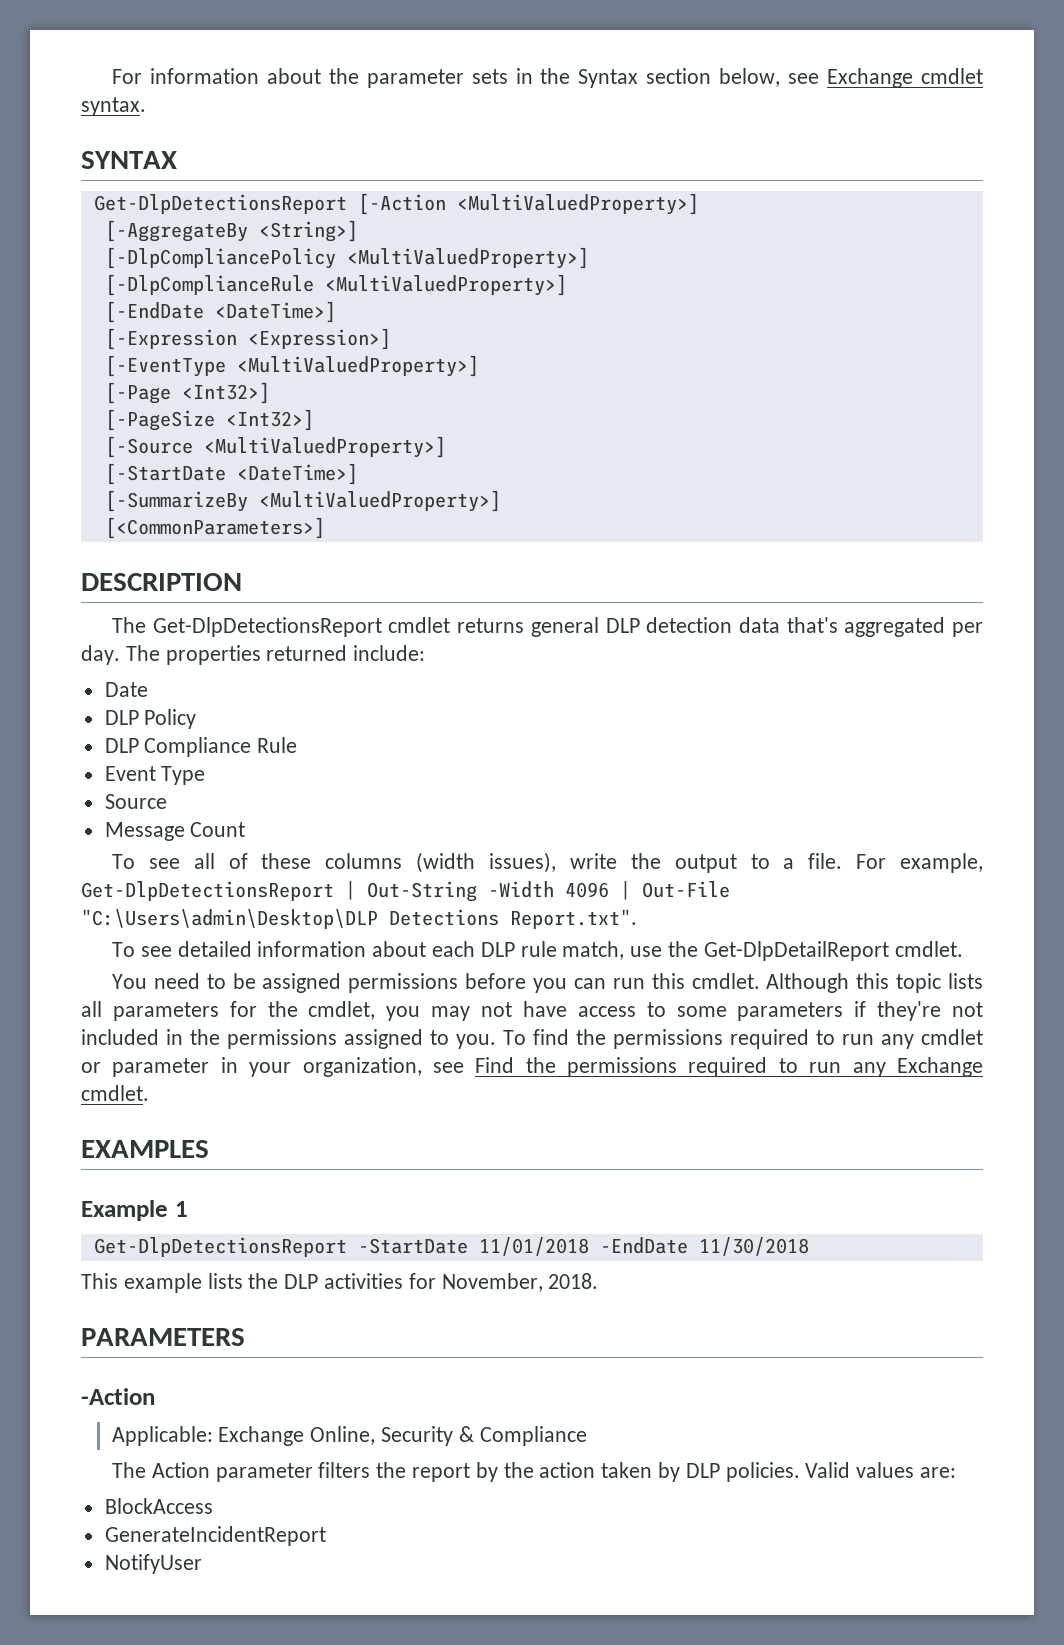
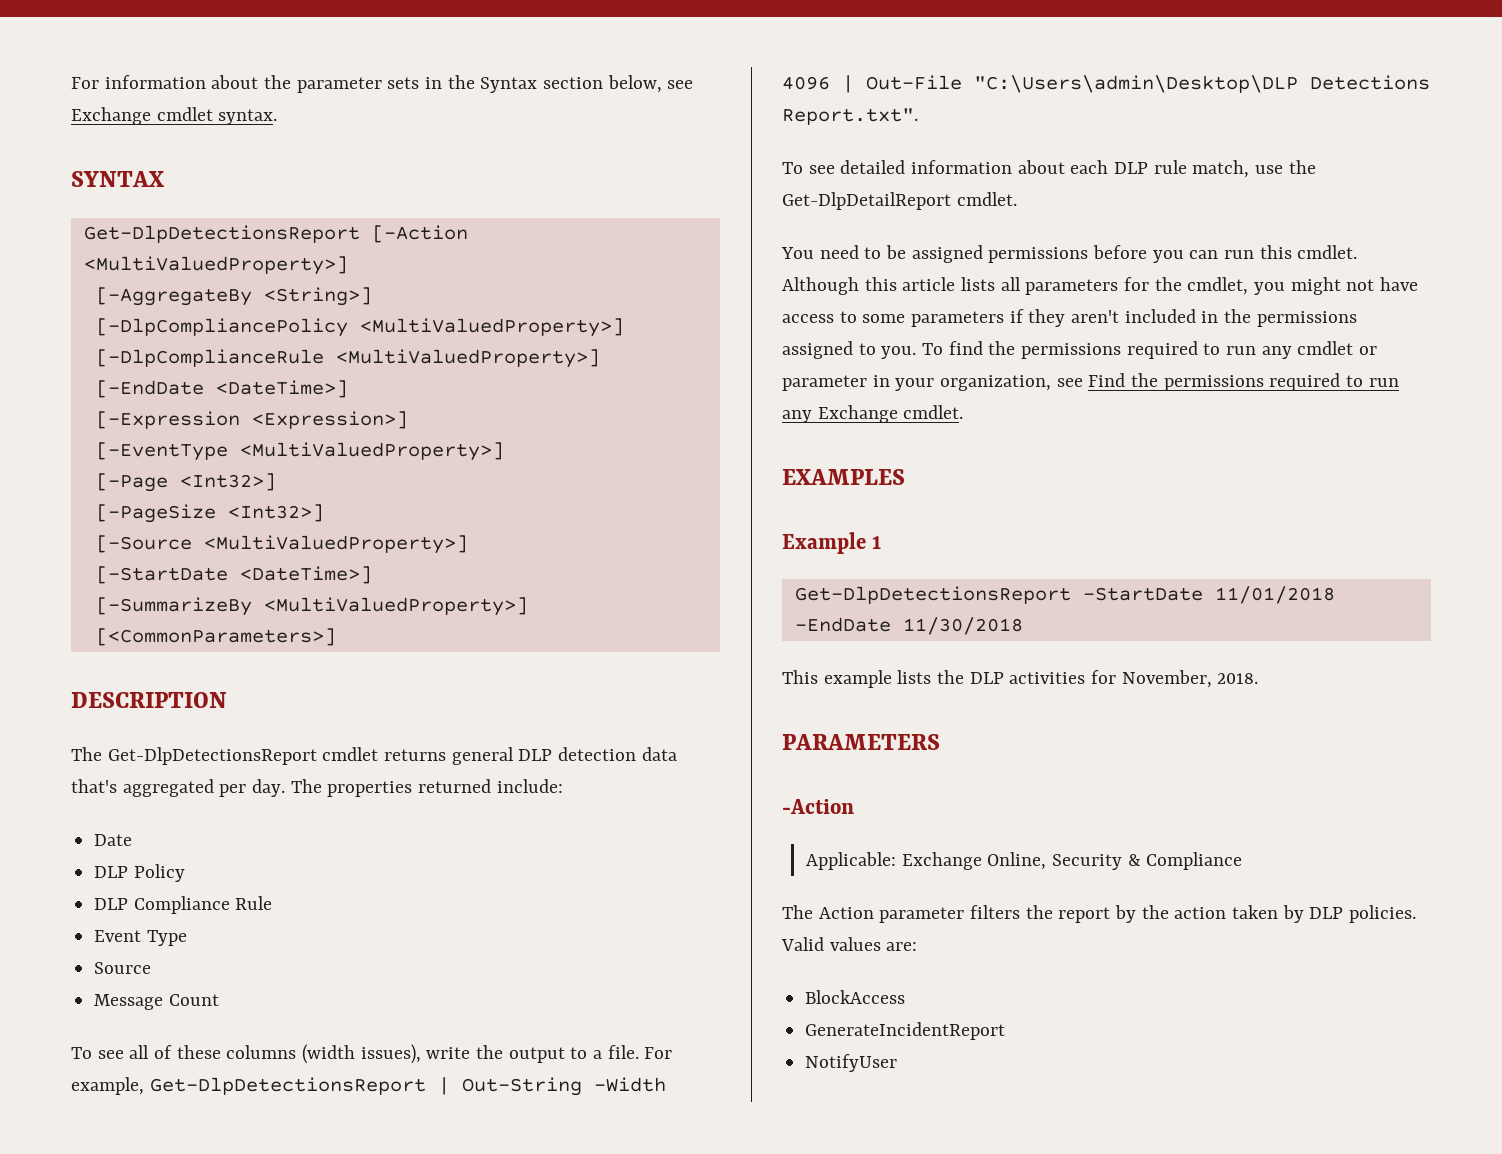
- Although this topic lists all parameters for the cmdlet, you may not have access to some parameters if they're not included in the permissions assigned to you.
+ Although this article lists all parameters for the cmdlet, you might not have access to some parameters if they aren't included in the permissions assigned to you.

